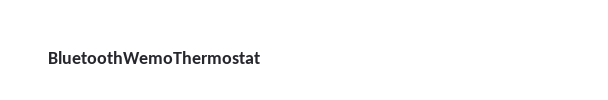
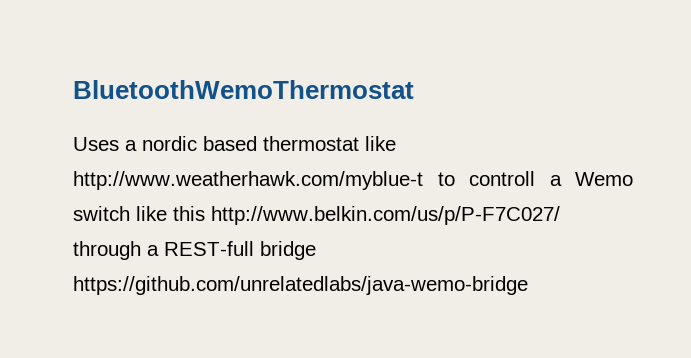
+ Uses a nordic based thermostat like http://www.weatherhawk.com/myblue-t to controll a Wemo switch like this http://www.belkin.com/us/p/P-F7C027/ through a REST-full bridge https://github.com/unrelatedlabs/java-wemo-bridge

